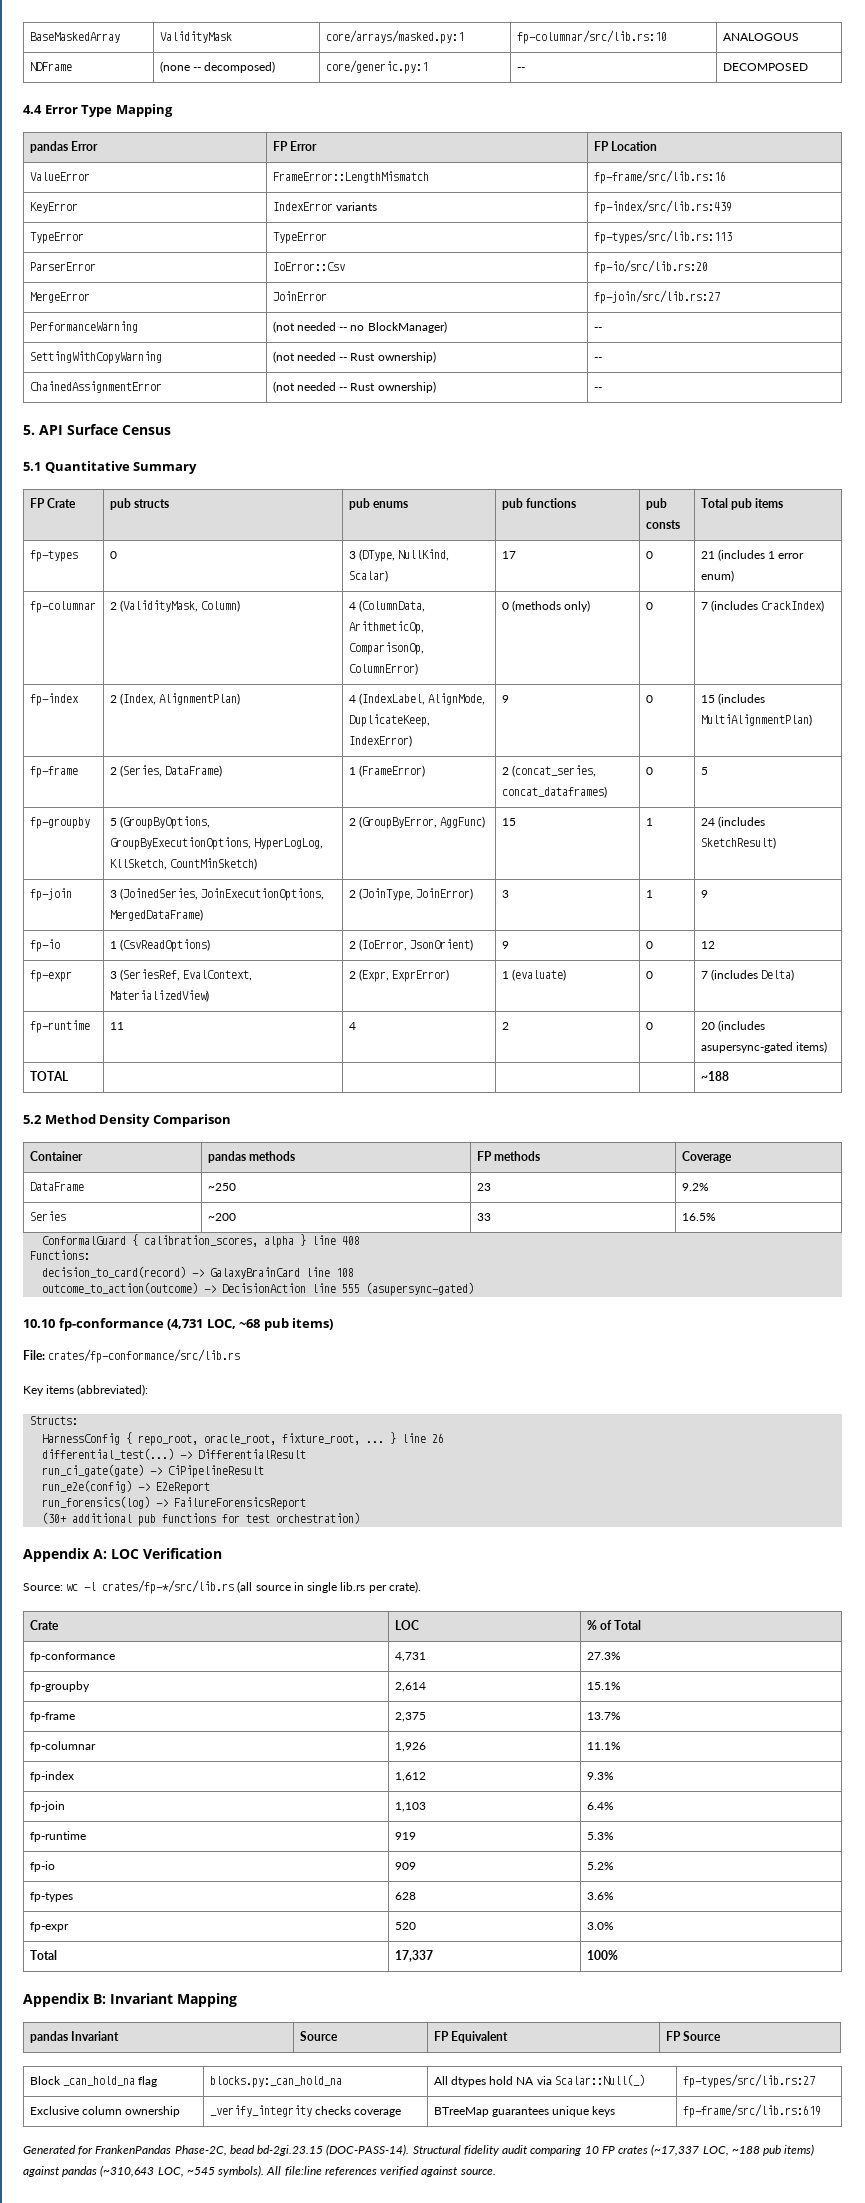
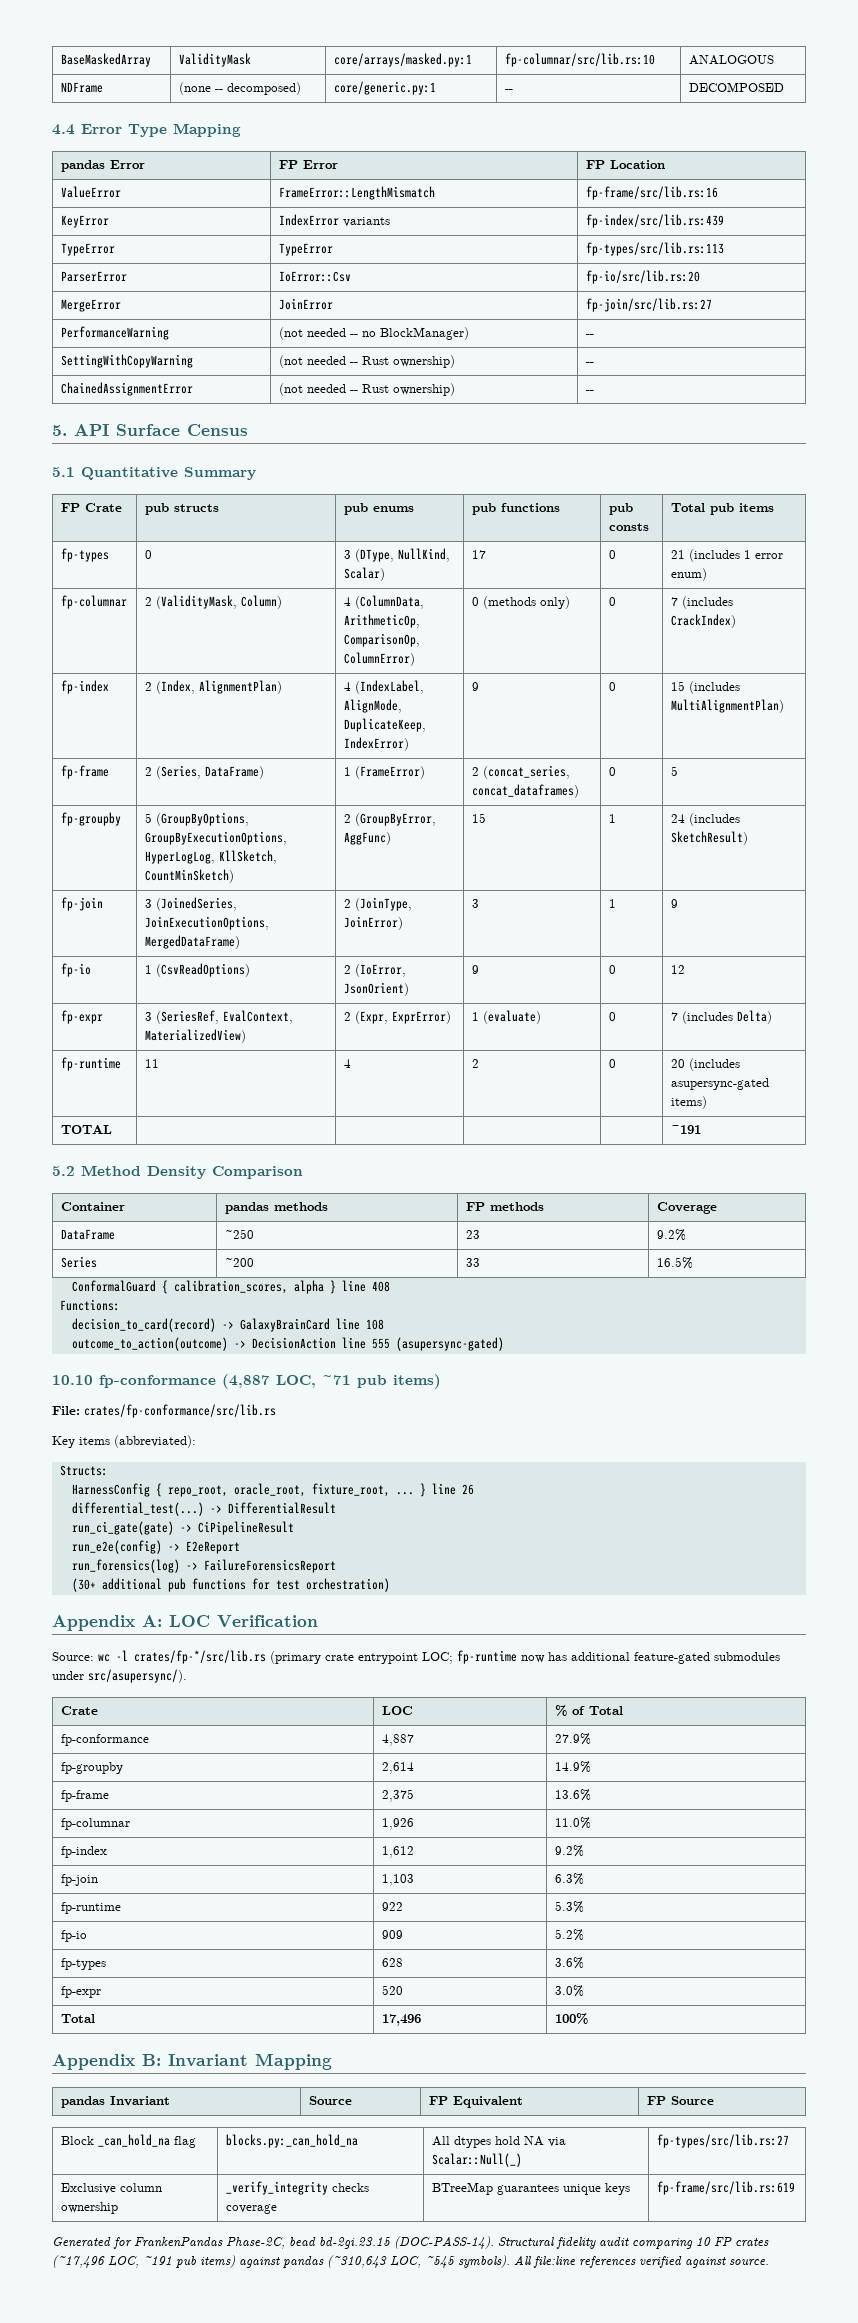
- TOTAL | | | | | ~188
+ TOTAL | | | | | ~191
- 10.10 fp-conformance (4,731 LOC, ~68 pub items)
+ 10.10 fp-conformance (4,887 LOC, ~71 pub items)
- Source: wc -l crates/fp-*/src/lib.rs (all source in single lib.rs per crate).
+ Source: wc -l crates/fp-*/src/lib.rs (primary crate entrypoint LOC; fp-runtime now has additional feature-gated submodules under src/asupersync/).
- fp-conformance | 4,731 | 27.3%
+ fp-conformance | 4,887 | 27.9%
- fp-groupby | 2,614 | 15.1%
+ fp-groupby | 2,614 | 14.9%
- fp-frame | 2,375 | 13.7%
+ fp-frame | 2,375 | 13.6%
- fp-columnar | 1,926 | 11.1%
+ fp-columnar | 1,926 | 11.0%
- fp-index | 1,612 | 9.3%
+ fp-index | 1,612 | 9.2%
- fp-join | 1,103 | 6.4%
- fp-runtime | 919 | 5.3%
+ fp-join | 1,103 | 6.3%
+ fp-runtime | 922 | 5.3%
- Total | 17,337 | 100%
+ Total | 17,496 | 100%
- Structural fidelity audit comparing 10 FP crates (~17,337 LOC, ~188 pub items) against pandas (~310,643 LOC, ~545 symbols).
+ Structural fidelity audit comparing 10 FP crates (~17,496 LOC, ~191 pub items) against pandas (~310,643 LOC, ~545 symbols).

